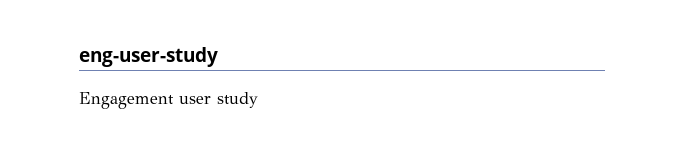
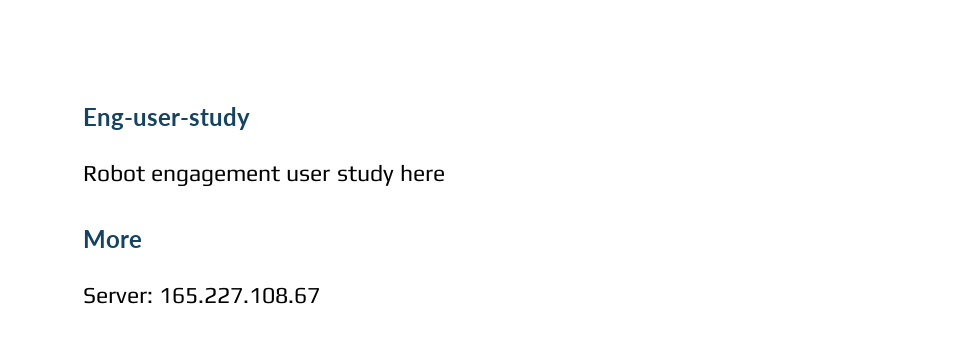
- eng-user-study
- Engagement user study
+ Eng-user-study
+ Robot engagement user study here
+ More
+ Server: 165.227.108.67

